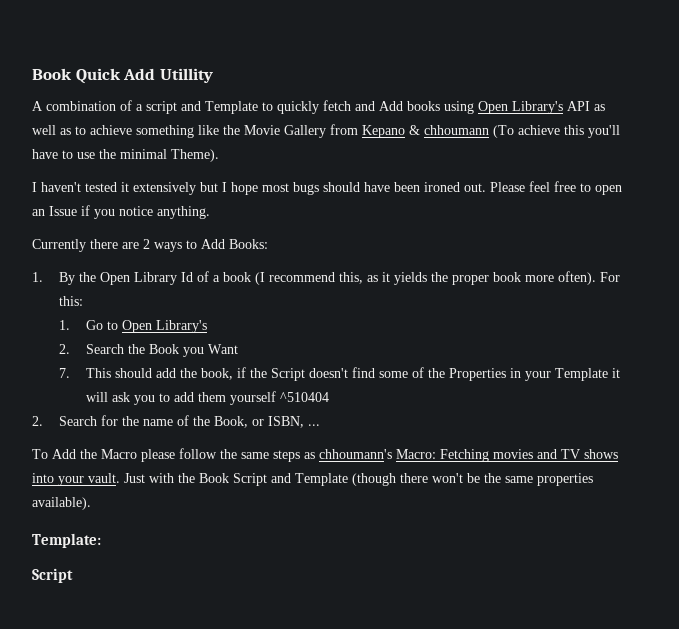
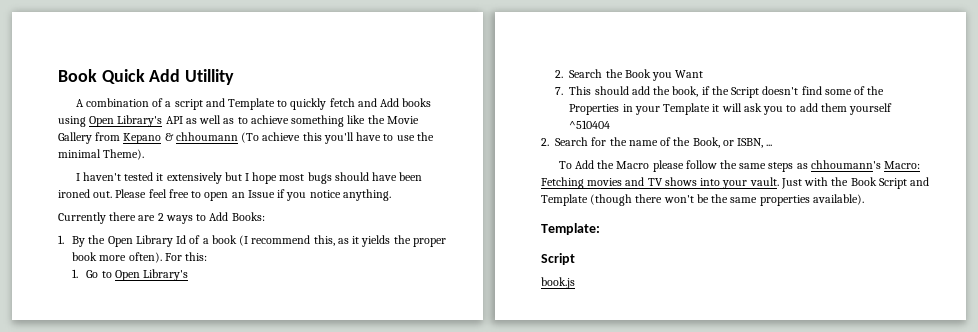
+ book.js

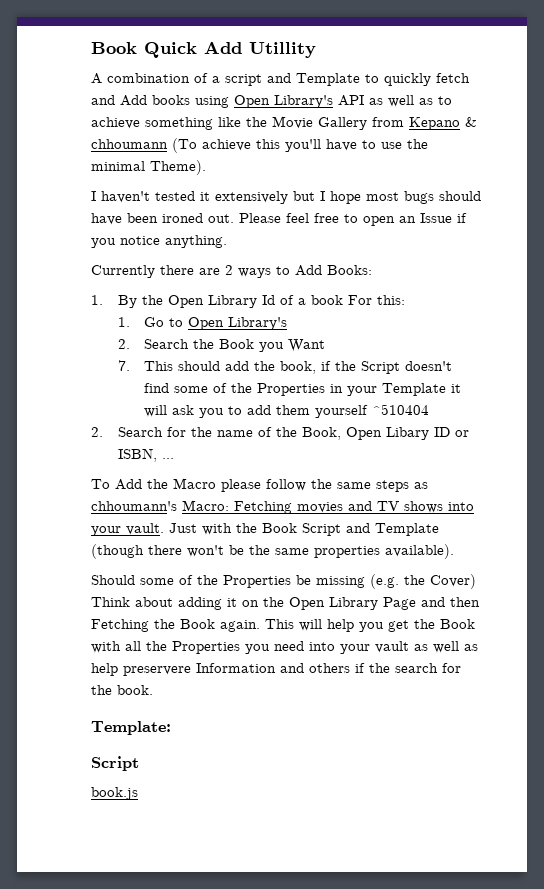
- 1. By the Open Library Id of a book (I recommend this, as it yields the proper book more often). For this:
+ 1. By the Open Library Id of a book For this:
- 2. Search for the name of the Book, or ISBN, ...
+ 2. Search for the name of the Book, Open Libary ID or ISBN, ...
+ Should some of the Properties be missing (e.g. the Cover) Think about adding it on the Open Library Page and then Fetching the Book again. This will help you get the Book with all the Properties you need into your vault as well as help preservere Information and others if the search for the book.

